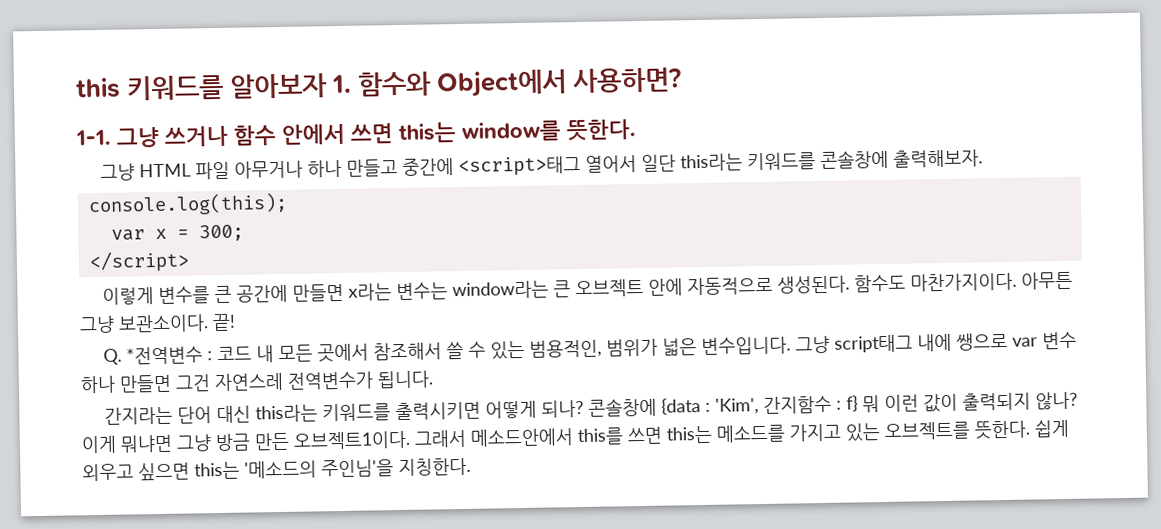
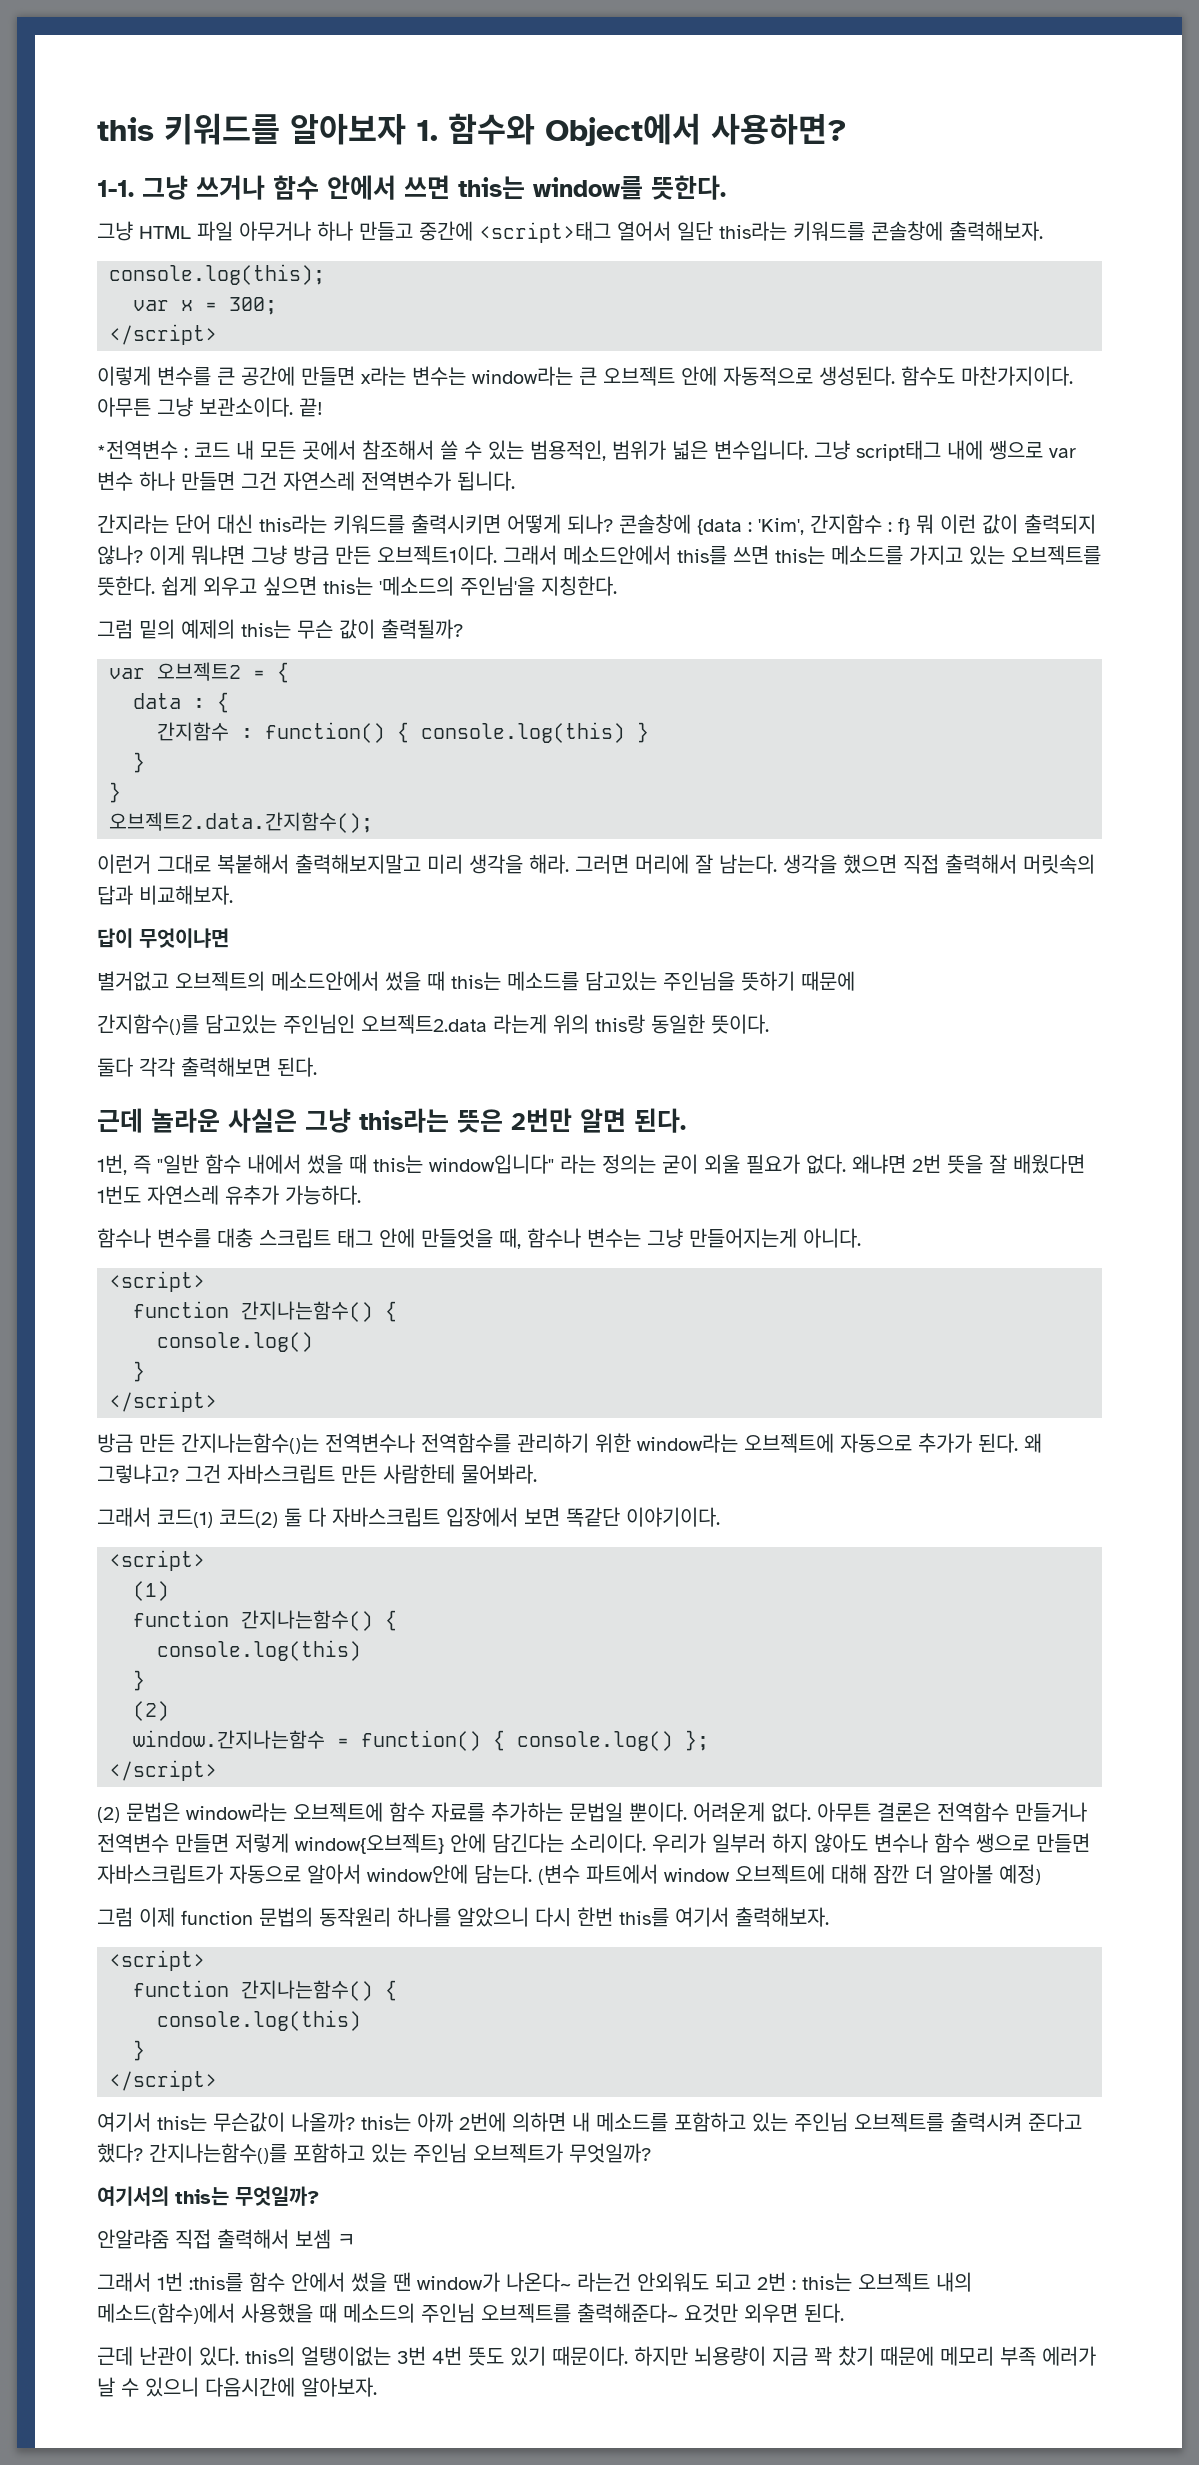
- Q. *전역변수 : 코드 내 모든 곳에서 참조해서 쓸 수 있는 범용적인, 범위가 넓은 변수입니다.
+ *전역변수 : 코드 내 모든 곳에서 참조해서 쓸 수 있는 범용적인, 범위가 넓은 변수입니다.
+ 그럼 밑의 예제의 this는 무슨 값이 출력될까?
+ var 오브젝트2 = {
+ data : {
+ 간지함수 : function() { console.log(this) }
+ }
+ }
+ 오브젝트2.data.간지함수();
+ 이런거 그대로 복붙해서 출력해보지말고 미리 생각을 해라. 그러면 머리에 잘 남는다. 생각을 했으면 직접 출력해서 머릿속의 답과 비교해보자.
+ 답이 무엇이냐면
+ 별거없고 오브젝트의 메소드안에서 썼을 때 this는 메소드를 담고있는 주인님을 뜻하기 때문에
+ 간지함수()를 담고있는 주인님인 오브젝트2.data 라는게 위의 this랑 동일한 뜻이다.
+ 둘다 각각 출력해보면 된다.
+ 근데 놀라운 사실은 그냥 this라는 뜻은 2번만 알면 된다.
+ 1번, 즉 "일반 함수 내에서 썼을 때 this는 window입니다" 라는 정의는 굳이 외울 필요가 없다. 왜냐면 2번 뜻을 잘 배웠다면 1번도 자연스레 유추가 가능하다.
+ 함수나 변수를 대충 스크립트 태그 안에 만들엇을 때, 함수나 변수는 그냥 만들어지는게 아니다.
+ <script>
+ function 간지나는함수() {
+ console.log()
+ }
+ </script>
+ 방금 만든 간지나는함수()는 전역변수나 전역함수를 관리하기 위한 window라는 오브젝트에 자동으로 추가가 된다. 왜 그렇냐고? 그건 자바스크립트 만든 사람한테 물어봐라.
+ 그래서 코드(1) 코드(2) 둘 다 자바스크립트 입장에서 보면 똑같단 이야기이다.
+ <script>
+ (1)
+ function 간지나는함수() {
+ console.log(this)
+ }
+ (2)
+ window.간지나는함수 = function() { console.log() };
+ </script>
+ (2) 문법은 window라는 오브젝트에 함수 자료를 추가하는 문법일 뿐이다. 어려운게 없다. 아무튼 결론은 전역함수 만들거나 전역변수 만들면 저렇게 window{오브젝트} 안에 담긴다는 소리이다. 우리가 일부러 하지 않아도 변수나 함수 쌩으로 만들면 자바스크립트가 자동으로 알아서 window안에 담는다. (변수 파트에서 window 오브젝트에 대해 잠깐 더 알아볼 예정)
+ 그럼 이제 function 문법의 동작원리 하나를 알았으니 다시 한번 this를 여기서 출력해보자.
+ <script>
+ function 간지나는함수() {
+ console.log(this)
+ }
+ </script>
+ 여기서 this는 무슨값이 나올까? this는 아까 2번에 의하면 내 메소드를 포함하고 있는 주인님 오브젝트를 출력시켜 준다고 했다? 간지나는함수()를 포함하고 있는 주인님 오브젝트가 무엇일까?
+ 여기서의 this는 무엇일까?
+ 안알랴줌 직접 출력해서 보셈 ㅋ
+ 그래서 1번 :this를 함수 안에서 썼을 땐 window가 나온다~ 라는건 안외워도 되고 2번 : this는 오브젝트 내의 메소드(함수)에서 사용했을 때 메소드의 주인님 오브젝트를 출력해준다~ 요것만 외우면 된다.
+ 근데 난관이 있다. this의 얼탱이없는 3번 4번 뜻도 있기 때문이다. 하지만 뇌용량이 지금 꽉 찼기 때문에 메모리 부족 에러가 날 수 있으니 다음시간에 알아보자.

